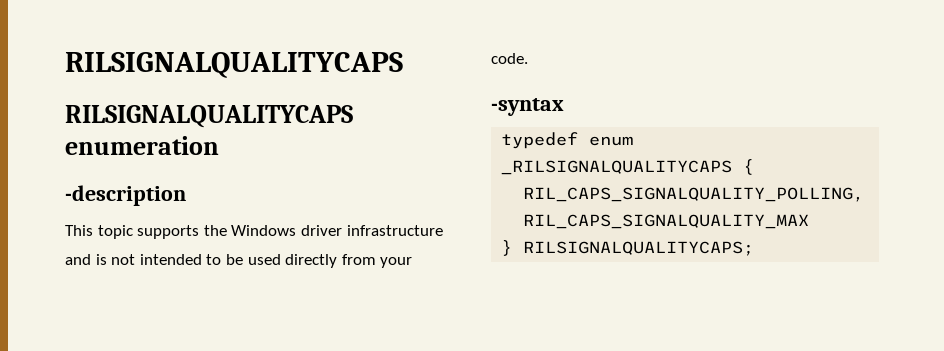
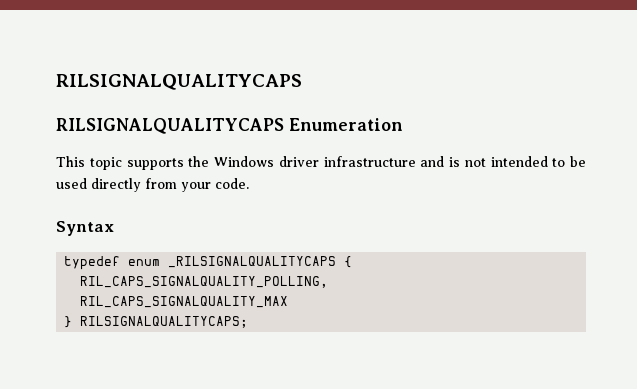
- RILSIGNALQUALITYCAPS enumeration
- -description
+ RILSIGNALQUALITYCAPS Enumeration
- -syntax
+ Syntax

